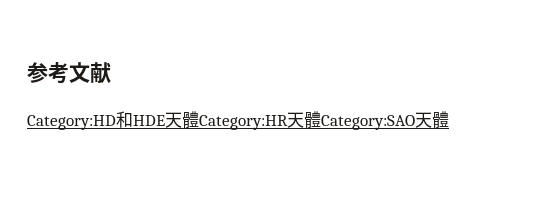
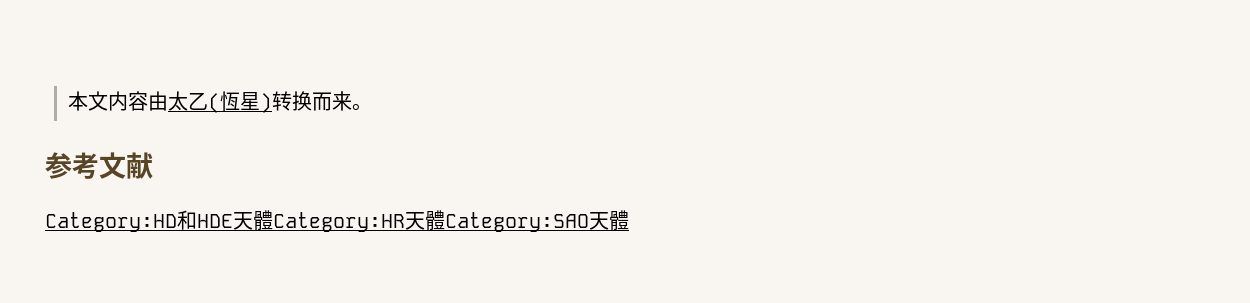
+ 本文内容由太乙(恆星)转换而来。

